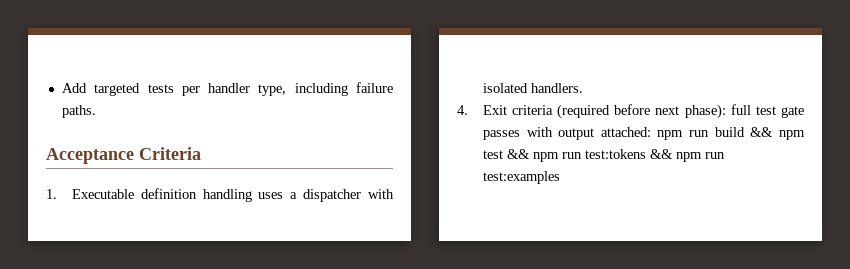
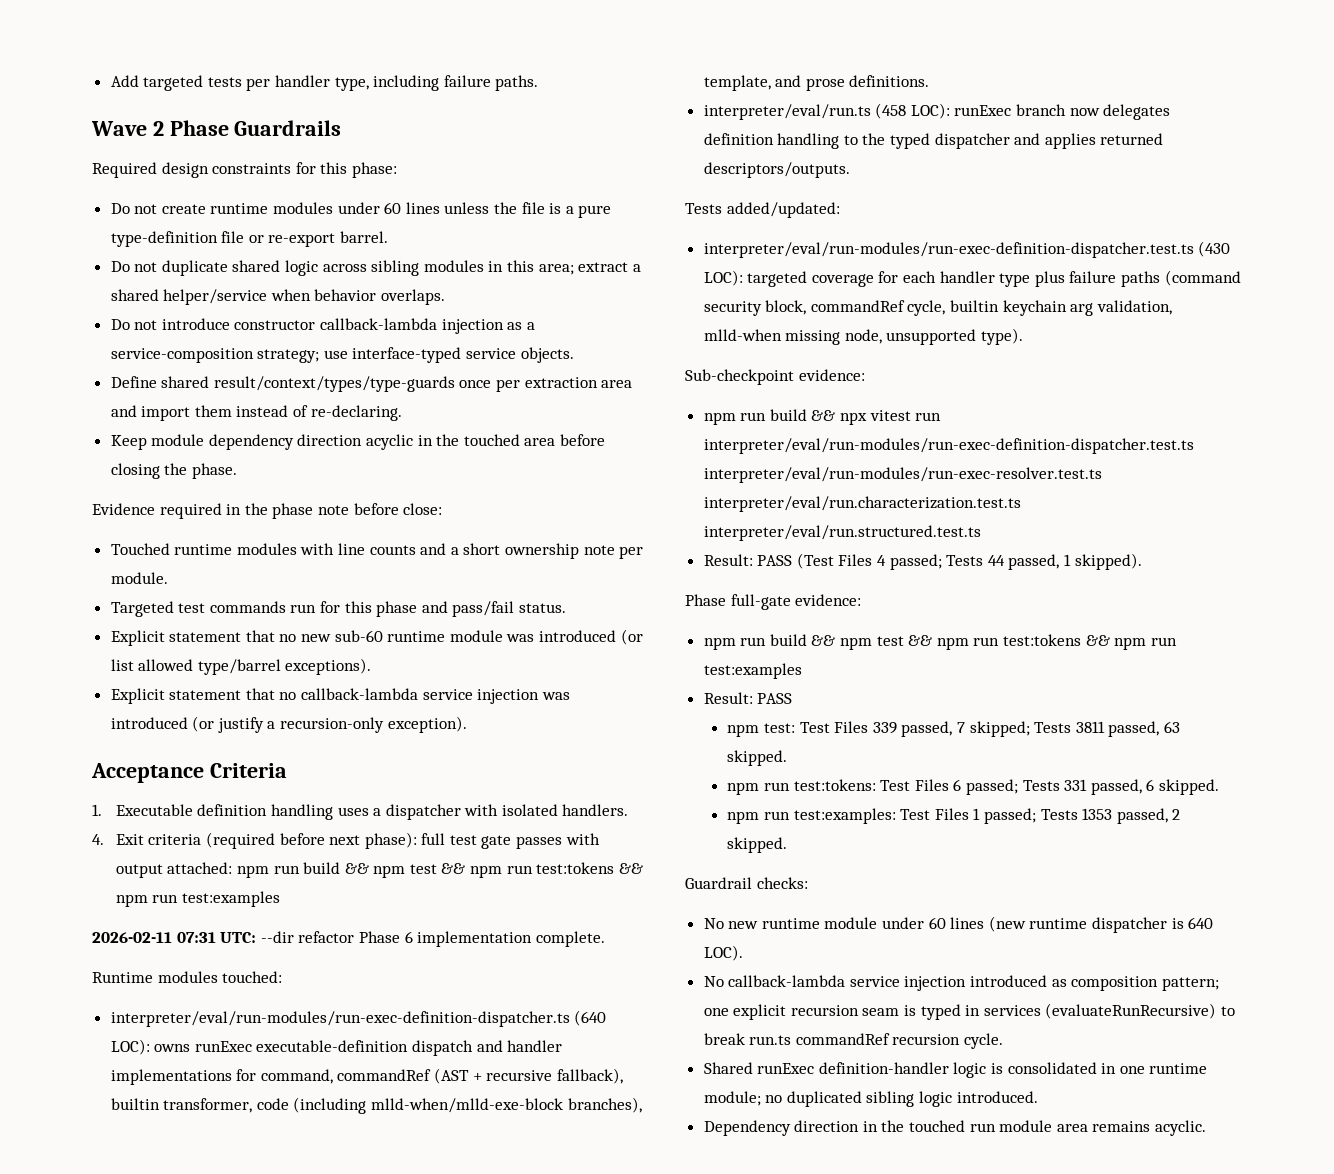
+ Wave 2 Phase Guardrails
+ Required design constraints for this phase:
+ Do not create runtime modules under 60 lines unless the file is a pure type-definition file or re-export barrel.
+ Do not duplicate shared logic across sibling modules in this area; extract a shared helper/service when behavior overlaps.
+ Do not introduce constructor callback-lambda injection as a service-composition strategy; use interface-typed service objects.
+ Define shared result/context/types/type-guards once per extraction area and import them instead of re-declaring.
+ Keep module dependency direction acyclic in the touched area before closing the phase.
+ Evidence required in the phase note before close:
+ Touched runtime modules with line counts and a short ownership note per module.
+ Targeted test commands run for this phase and pass/fail status.
+ Explicit statement that no new sub-60 runtime module was introduced (or list allowed type/barrel exceptions).
+ Explicit statement that no callback-lambda service injection was introduced (or justify a recursion-only exception).
+ 2026-02-11 07:31 UTC: --dir refactor Phase 6 implementation complete.
+ Runtime modules touched:
+ interpreter/eval/run-modules/run-exec-definition-dispatcher.ts (640 LOC): owns runExec executable-definition dispatch and handler implementations for command, commandRef (AST + recursive fallback), builtin transformer, code (including mlld-when/mlld-exe-block branches), template, and prose definitions.
+ interpreter/eval/run.ts (458 LOC): runExec branch now delegates definition handling to the typed dispatcher and applies returned descriptors/outputs.
+ Tests added/updated:
+ interpreter/eval/run-modules/run-exec-definition-dispatcher.test.ts (430 LOC): targeted coverage for each handler type plus failure paths (command security block, commandRef cycle, builtin keychain arg validation, mlld-when missing node, unsupported type).
+ Sub-checkpoint evidence:
+ npm run build && npx vitest run interpreter/eval/run-modules/run-exec-definition-dispatcher.test.ts interpreter/eval/run-modules/run-exec-resolver.test.ts interpreter/eval/run.characterization.test.ts interpreter/eval/run.structured.test.ts
+ Result: PASS (Test Files 4 passed; Tests 44 passed, 1 skipped).
+ Phase full-gate evidence:
+ npm run build && npm test && npm run test:tokens && npm run test:examples
+ Result: PASS
+ npm test: Test Files 339 passed, 7 skipped; Tests 3811 passed, 63 skipped.
+ npm run test:tokens: Test Files 6 passed; Tests 331 passed, 6 skipped.
+ npm run test:examples: Test Files 1 passed; Tests 1353 passed, 2 skipped.
+ Guardrail checks:
+ No new runtime module under 60 lines (new runtime dispatcher is 640 LOC).
+ No callback-lambda service injection introduced as composition pattern; one explicit recursion seam is typed in services (evaluateRunRecursive) to break run.ts commandRef recursion cycle.
+ Shared runExec definition-handler logic is consolidated in one runtime module; no duplicated sibling logic introduced.
+ Dependency direction in the touched run module area remains acyclic.

